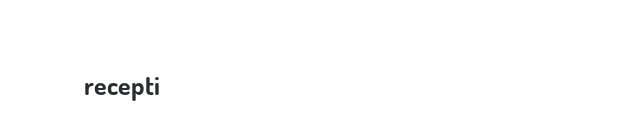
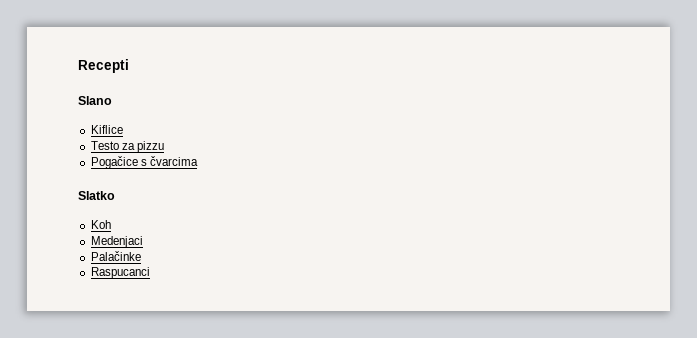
- recepti
+ Recepti
+ Slano
+ Kiflice
+ Testo za pizzu
+ Pogačice s čvarcima
+ Slatko
+ Koh
+ Medenjaci
+ Palačinke
+ Raspucanci

